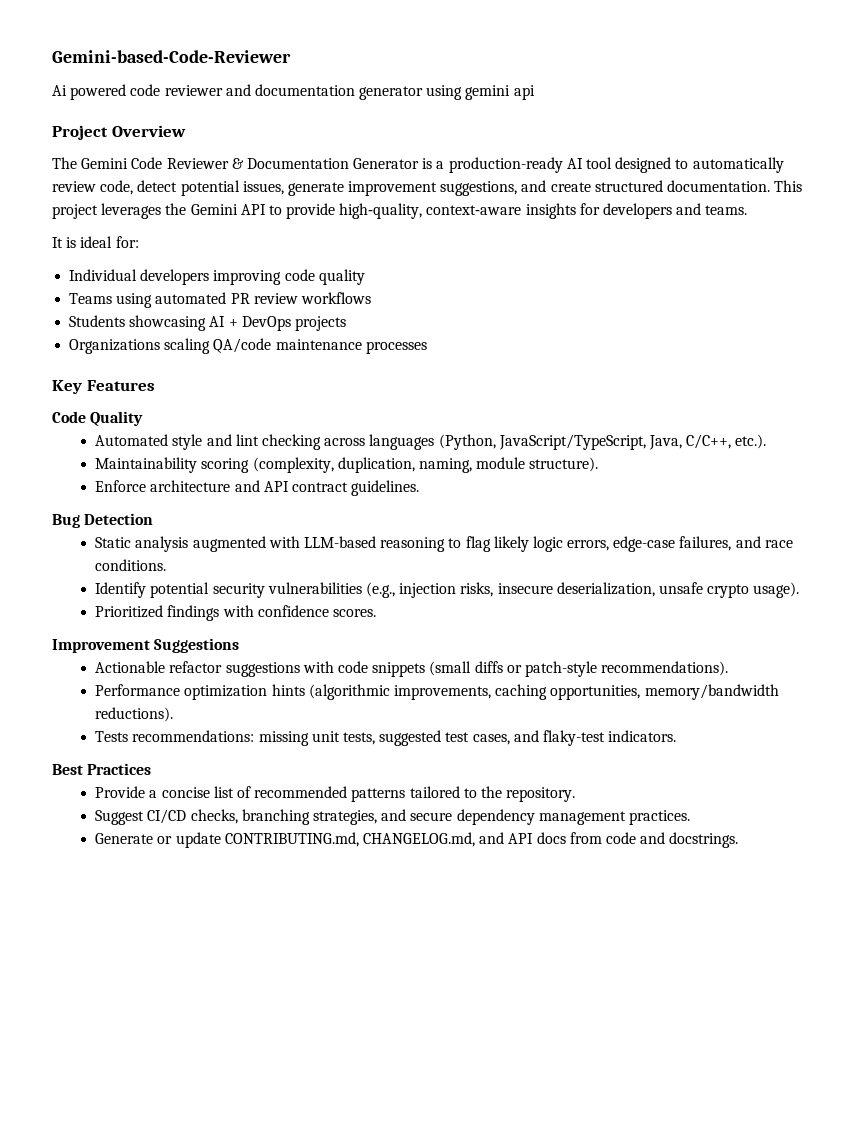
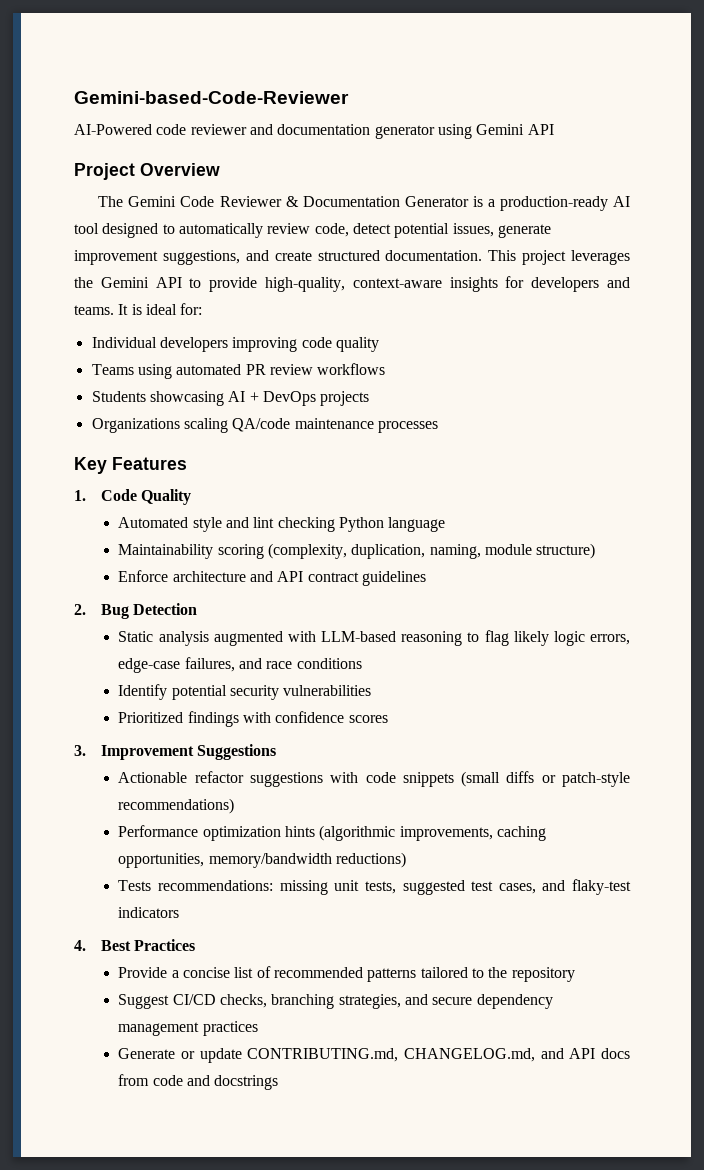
- Ai powered code reviewer and documentation generator using gemini api
+ AI-Powered code reviewer and documentation generator using Gemini API
- This project leverages the Gemini API to provide high‑quality, context‑aware insights for developers and teams.
- It is ideal for:
+ This project leverages the Gemini API to provide high‑quality, context‑aware insights for developers and teams. It is ideal for:
- Code Quality
+ 1. Code Quality
- Automated style and lint checking across languages (Python, JavaScript/TypeScript, Java, C/C++, etc.).
+ Automated style and lint checking Python language
- Maintainability scoring (complexity, duplication, naming, module structure).
+ Maintainability scoring (complexity, duplication, naming, module structure)
- Enforce architecture and API contract guidelines.
- Bug Detection
+ Enforce architecture and API contract guidelines
+ 2. Bug Detection
- Static analysis augmented with LLM-based reasoning to flag likely logic errors, edge-case failures, and race conditions.
+ Static analysis augmented with LLM-based reasoning to flag likely logic errors, edge-case failures, and race conditions
- Identify potential security vulnerabilities (e.g., injection risks, insecure deserialization, unsafe crypto usage).
+ Identify potential security vulnerabilities
- Prioritized findings with confidence scores.
- Improvement Suggestions
+ Prioritized findings with confidence scores
+ 3. Improvement Suggestions
- Actionable refactor suggestions with code snippets (small diffs or patch-style recommendations).
+ Actionable refactor suggestions with code snippets (small diffs or patch-style recommendations)
- Performance optimization hints (algorithmic improvements, caching opportunities, memory/bandwidth reductions).
+ Performance optimization hints (algorithmic improvements, caching opportunities, memory/bandwidth reductions)
- Tests recommendations: missing unit tests, suggested test cases, and flaky-test indicators.
- Best Practices
+ Tests recommendations: missing unit tests, suggested test cases, and flaky-test indicators
+ 4. Best Practices
- Provide a concise list of recommended patterns tailored to the repository.
+ Provide a concise list of recommended patterns tailored to the repository
- Suggest CI/CD checks, branching strategies, and secure dependency management practices.
+ Suggest CI/CD checks, branching strategies, and secure dependency management practices
- Generate or update CONTRIBUTING.md, CHANGELOG.md, and API docs from code and docstrings.
+ Generate or update CONTRIBUTING.md, CHANGELOG.md, and API docs from code and docstrings

